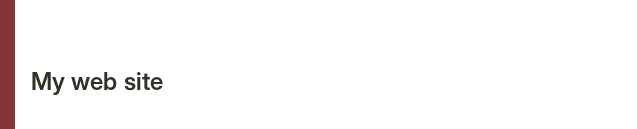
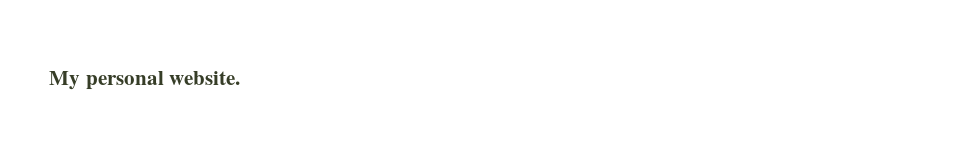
- My web site
+ My personal website.

